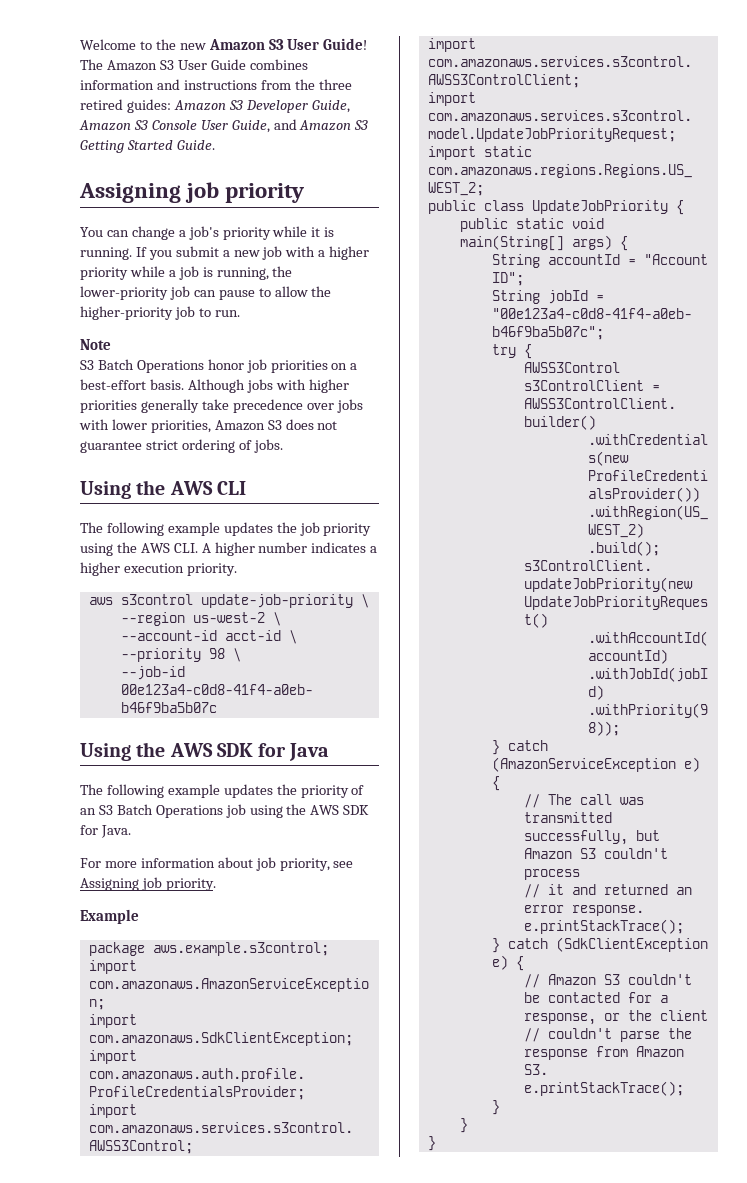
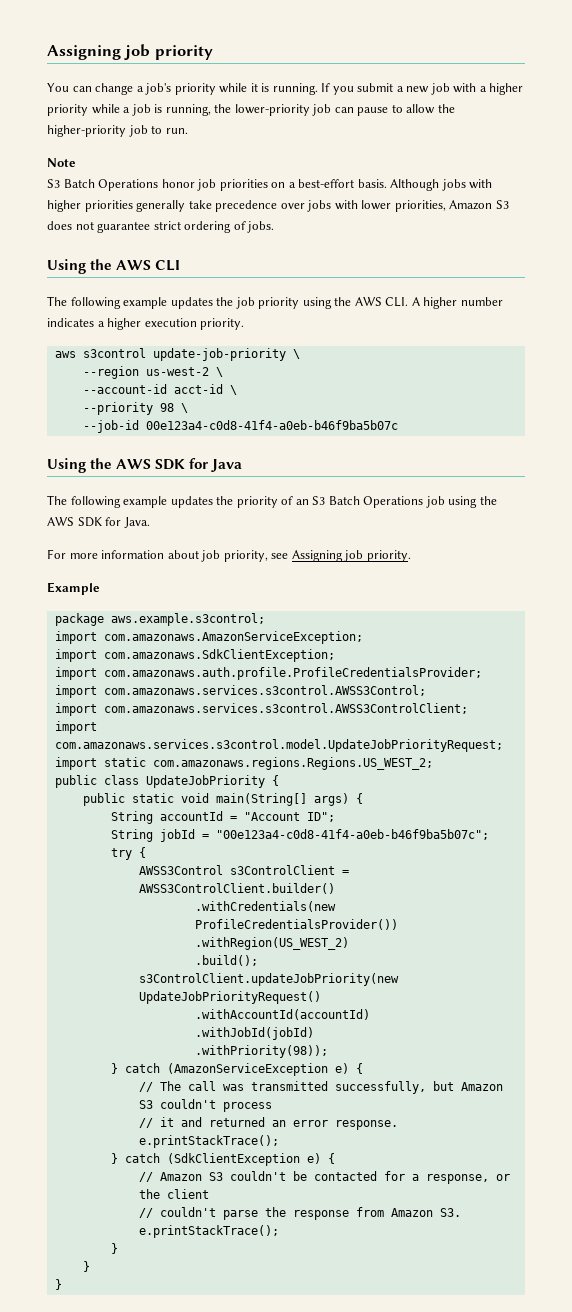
- Welcome to the new Amazon S3 User Guide! The Amazon S3 User Guide combines information and instructions from the three retired guides: Amazon S3 Developer Guide, Amazon S3 Console User Guide, and Amazon S3 Getting Started Guide.

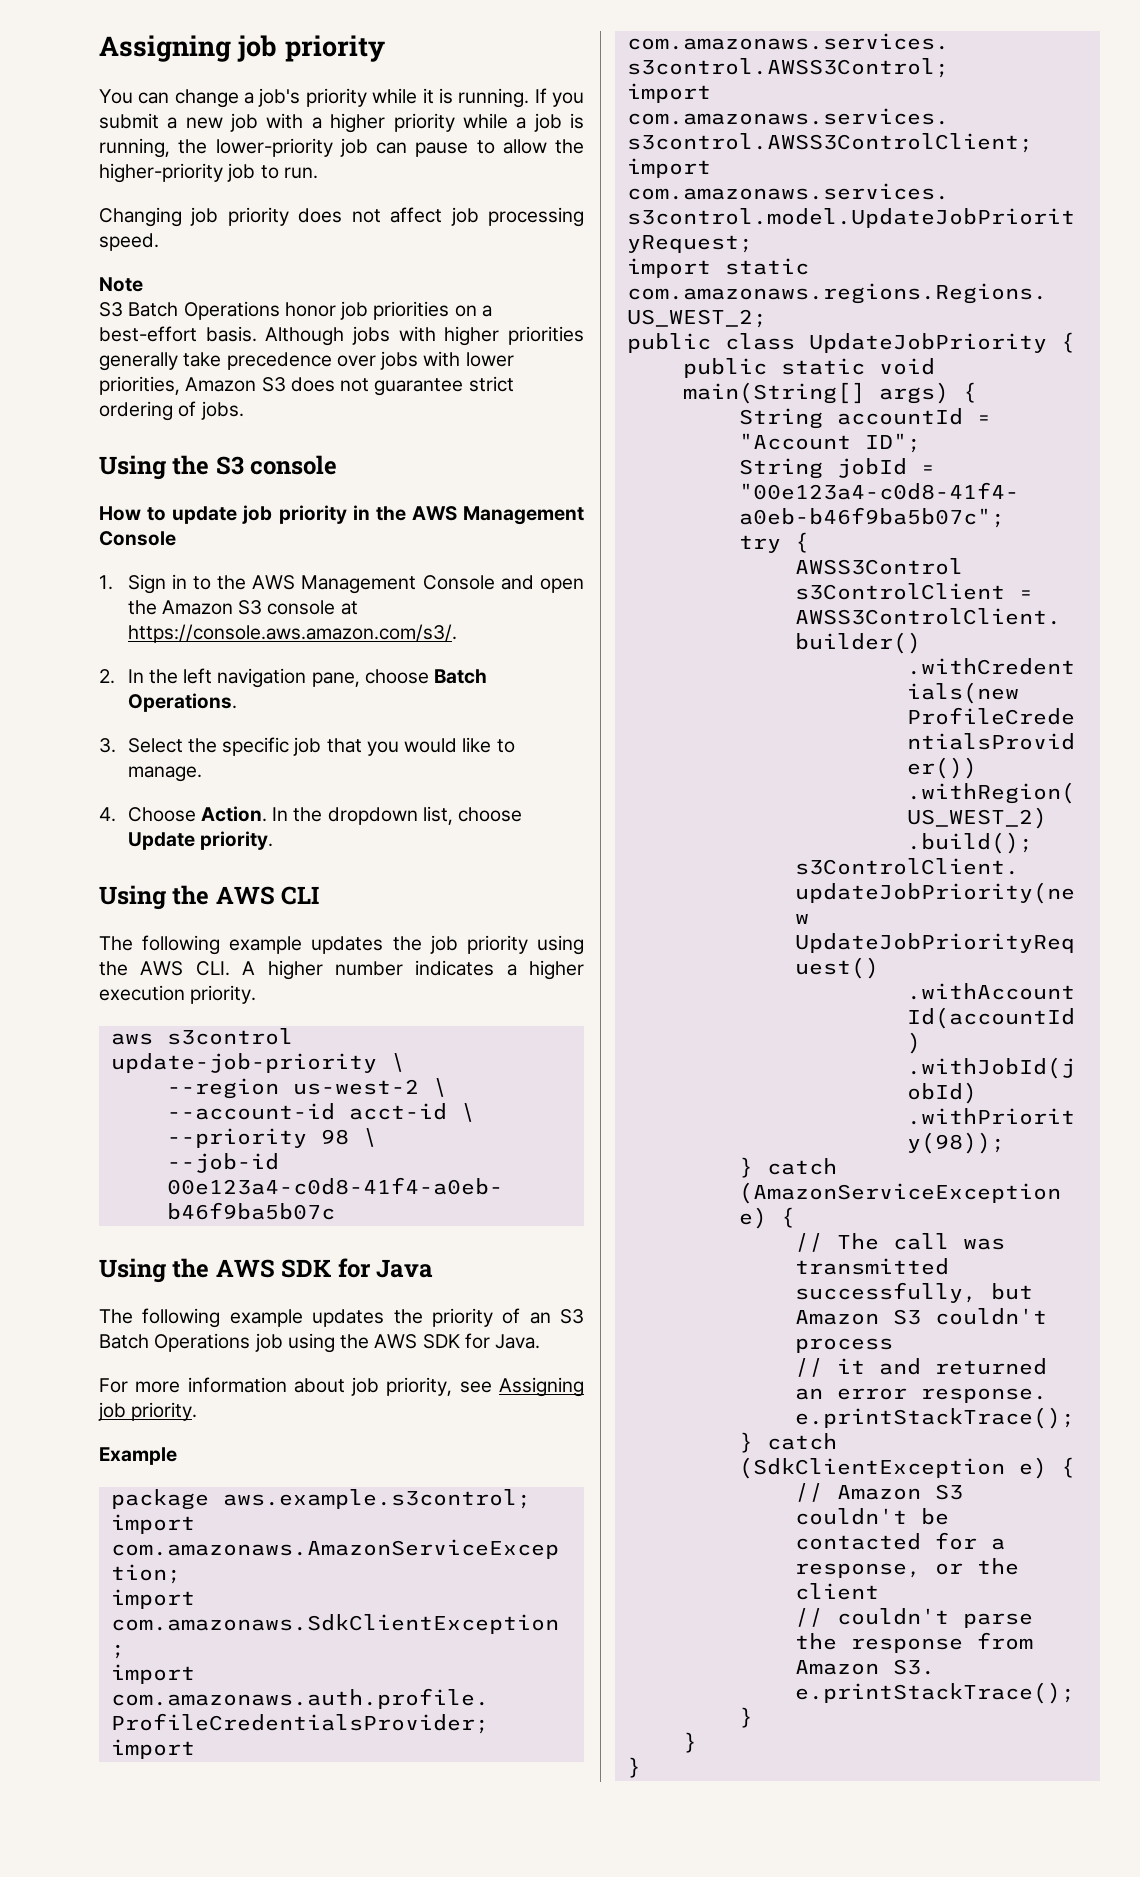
+ Changing job priority does not affect job processing speed.
+ Using the S3 console
+ How to update job priority in the AWS Management Console
+ 1. Sign in to the AWS Management Console and open the Amazon S3 console at https://console.aws.amazon.com/s3/.
+ 2. In the left navigation pane, choose Batch Operations.
+ 3. Select the specific job that you would like to manage.
+ 4. Choose Action. In the dropdown list, choose Update priority.

